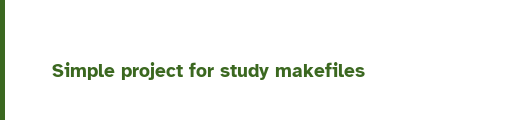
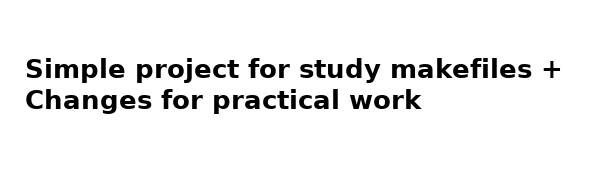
- Simple project for study makefiles
+ Simple project for study makefiles + Changes for practical work

